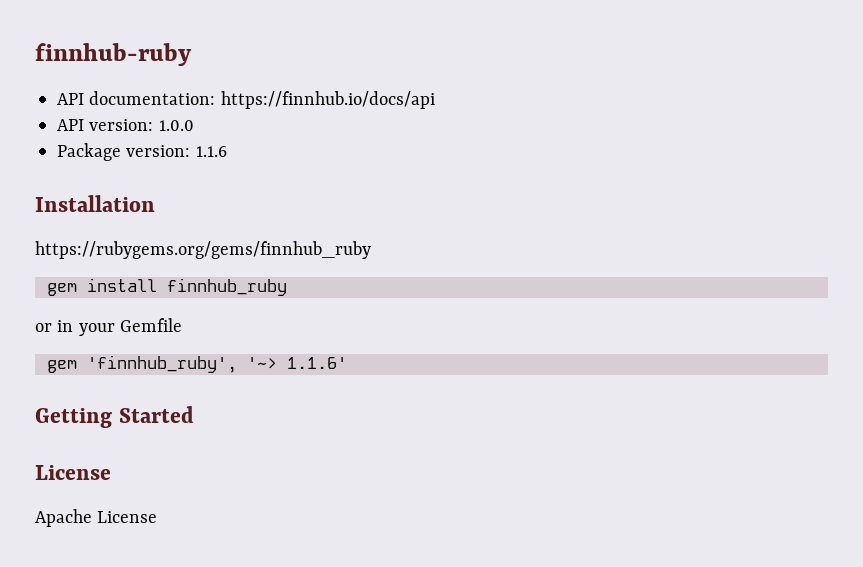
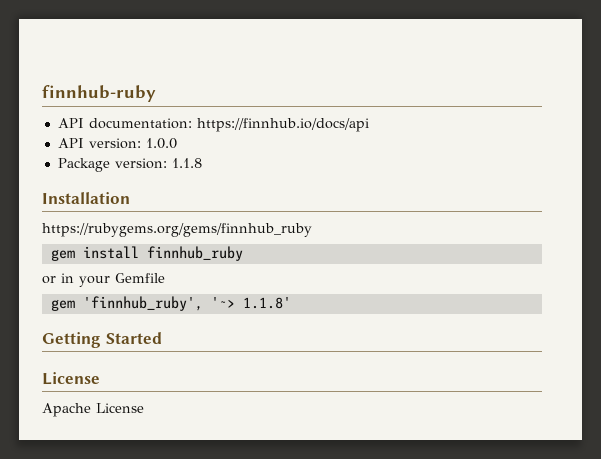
- Package version: 1.1.6
+ Package version: 1.1.8
- gem 'finnhub_ruby', '~> 1.1.6'
+ gem 'finnhub_ruby', '~> 1.1.8'

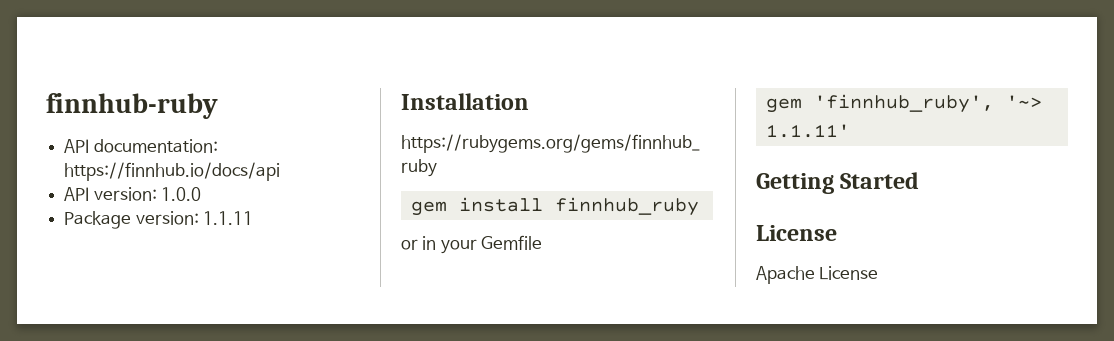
- Package version: 1.1.8
+ Package version: 1.1.11
- gem 'finnhub_ruby', '~> 1.1.8'
+ gem 'finnhub_ruby', '~> 1.1.11'

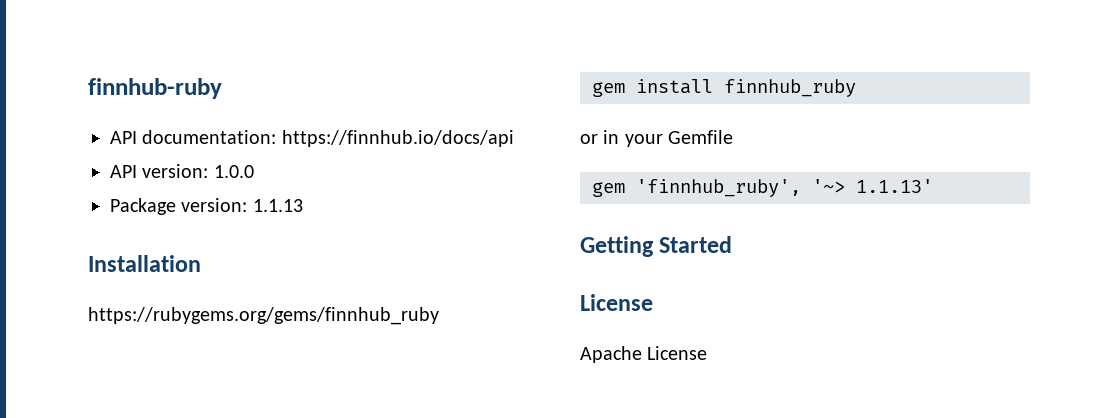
- Package version: 1.1.11
+ Package version: 1.1.13
- gem 'finnhub_ruby', '~> 1.1.11'
+ gem 'finnhub_ruby', '~> 1.1.13'

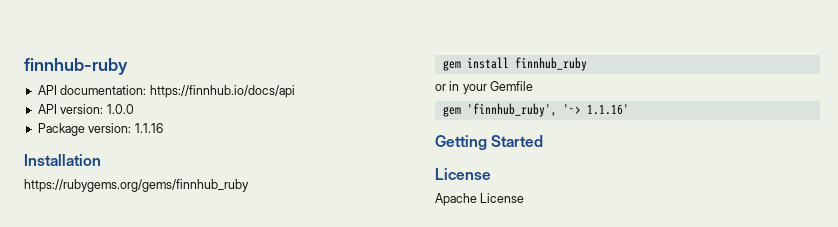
- Package version: 1.1.13
+ Package version: 1.1.16
- gem 'finnhub_ruby', '~> 1.1.13'
+ gem 'finnhub_ruby', '~> 1.1.16'

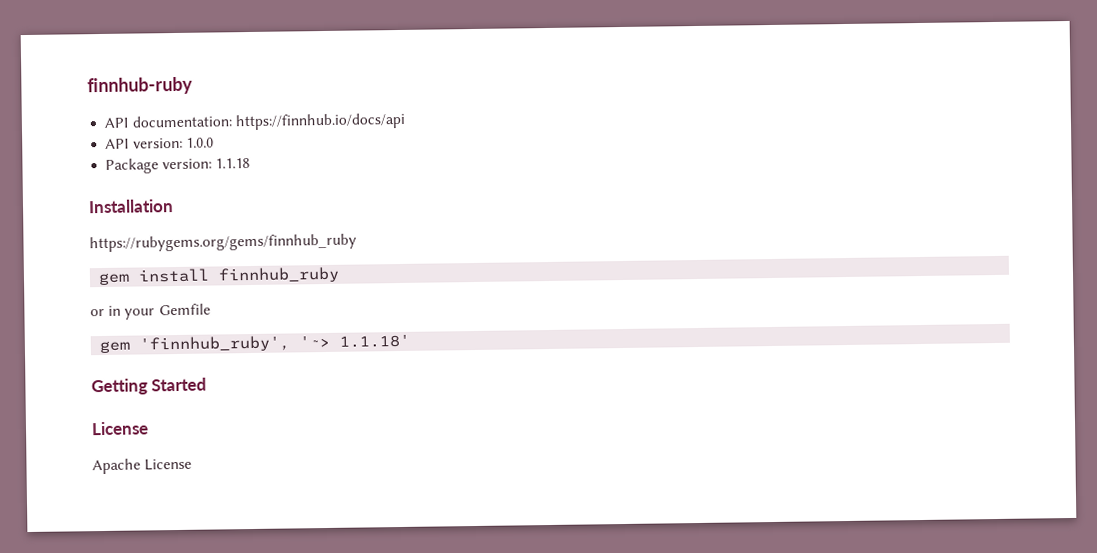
- Package version: 1.1.16
+ Package version: 1.1.18
- gem 'finnhub_ruby', '~> 1.1.16'
+ gem 'finnhub_ruby', '~> 1.1.18'

